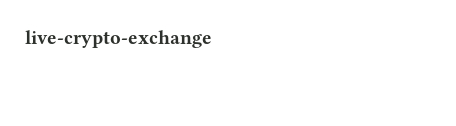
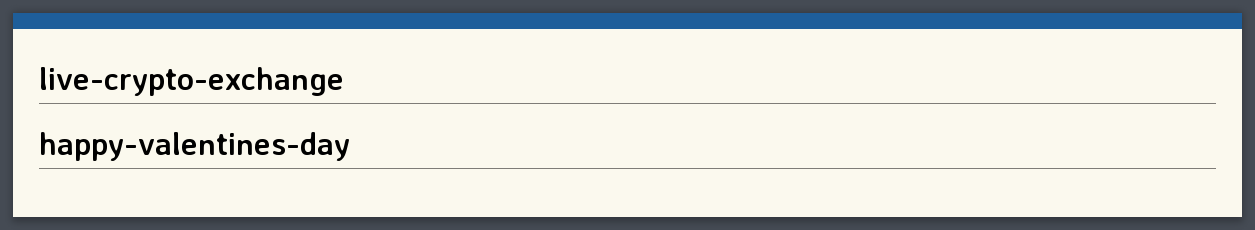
+ happy-valentines-day

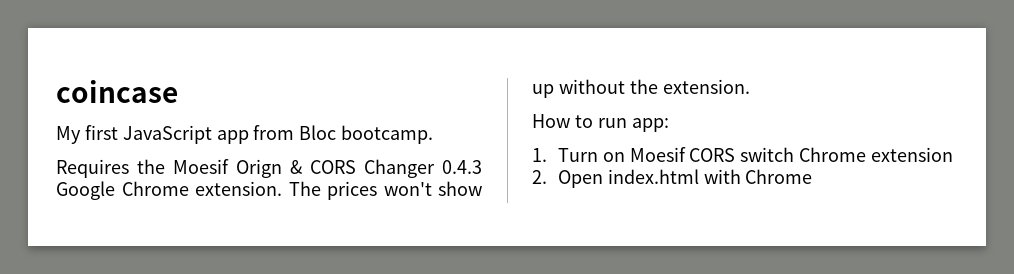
- live-crypto-exchange
- happy-valentines-day
+ coincase
+ My first JavaScript app from Bloc bootcamp.
+ Requires the Moesif Orign & CORS Changer 0.4.3 Google Chrome extension. The prices won't show up without the extension.
+ How to run app:
+ 1. Turn on Moesif CORS switch Chrome extension
+ 2. Open index.html with Chrome

